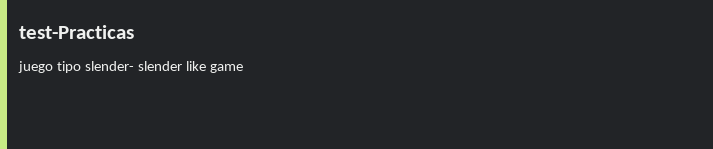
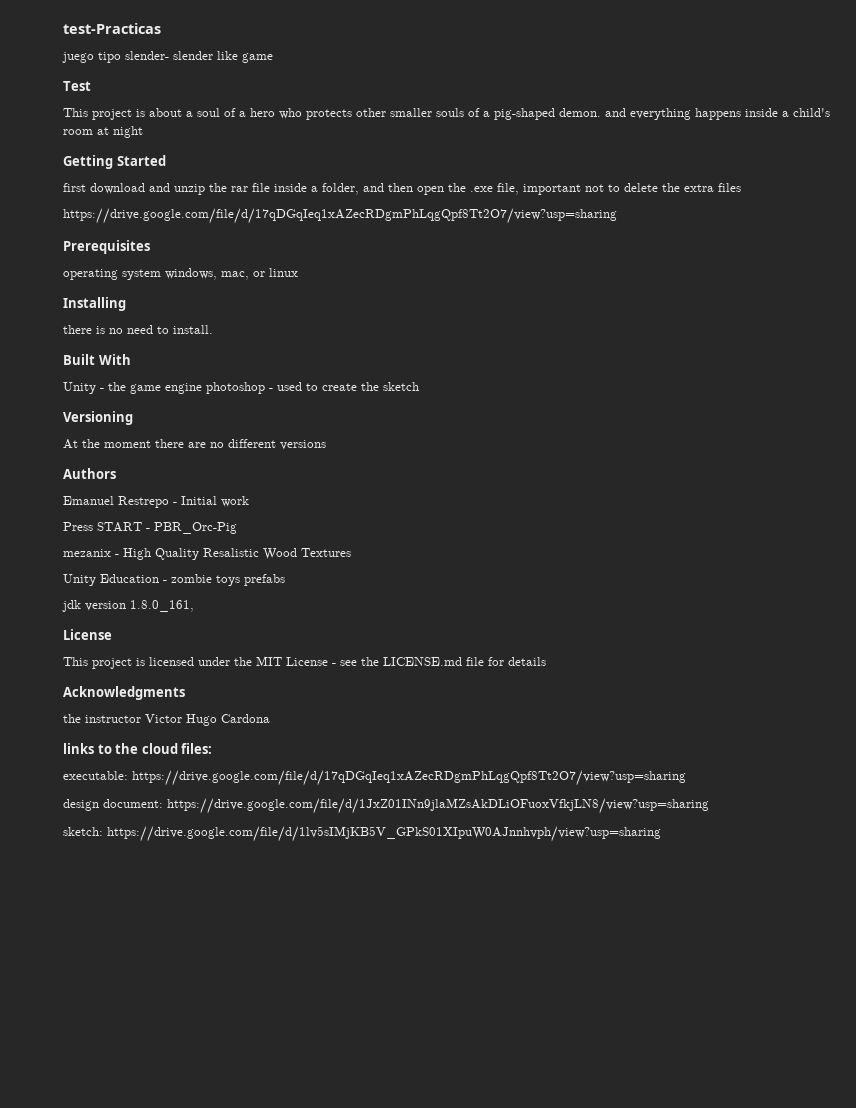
+ Test
+ This project is about a soul of a hero who protects other smaller souls of a pig-shaped demon. and everything happens inside a child's room at night
+ Getting Started
+ first download and unzip the rar file inside a folder, and then open the .exe file, important not to delete the extra files
+ https://drive.google.com/file/d/17qDGqIeq1xAZecRDgmPhLqgQpf8Tt2O7/view?usp=sharing
+ Prerequisites
+ operating system windows, mac, or linux
+ Installing
+ there is no need to install.
+ Built With
+ Unity - the game engine photoshop - used to create the sketch
+ Versioning
+ At the moment there are no different versions
+ Authors
+ Emanuel Restrepo - Initial work
+ Press START - PBR_Orc-Pig
+ mezanix - High Quality Resalistic Wood Textures
+ Unity Education - zombie toys prefabs
+ jdk version 1.8.0_161,
+ License
+ This project is licensed under the MIT License - see the LICENSE.md file for details
+ Acknowledgments
+ the instructor Victor Hugo Cardona
+ links to the cloud files:
+ executable: https://drive.google.com/file/d/17qDGqIeq1xAZecRDgmPhLqgQpf8Tt2O7/view?usp=sharing
+ design document: https://drive.google.com/file/d/1JxZ01INn9jlaMZsAkDLiOFuoxVfkjLN8/view?usp=sharing
+ sketch: https://drive.google.com/file/d/1lv5sIMjKB5V_GPkS01XIpuW0AJnnhvph/view?usp=sharing

